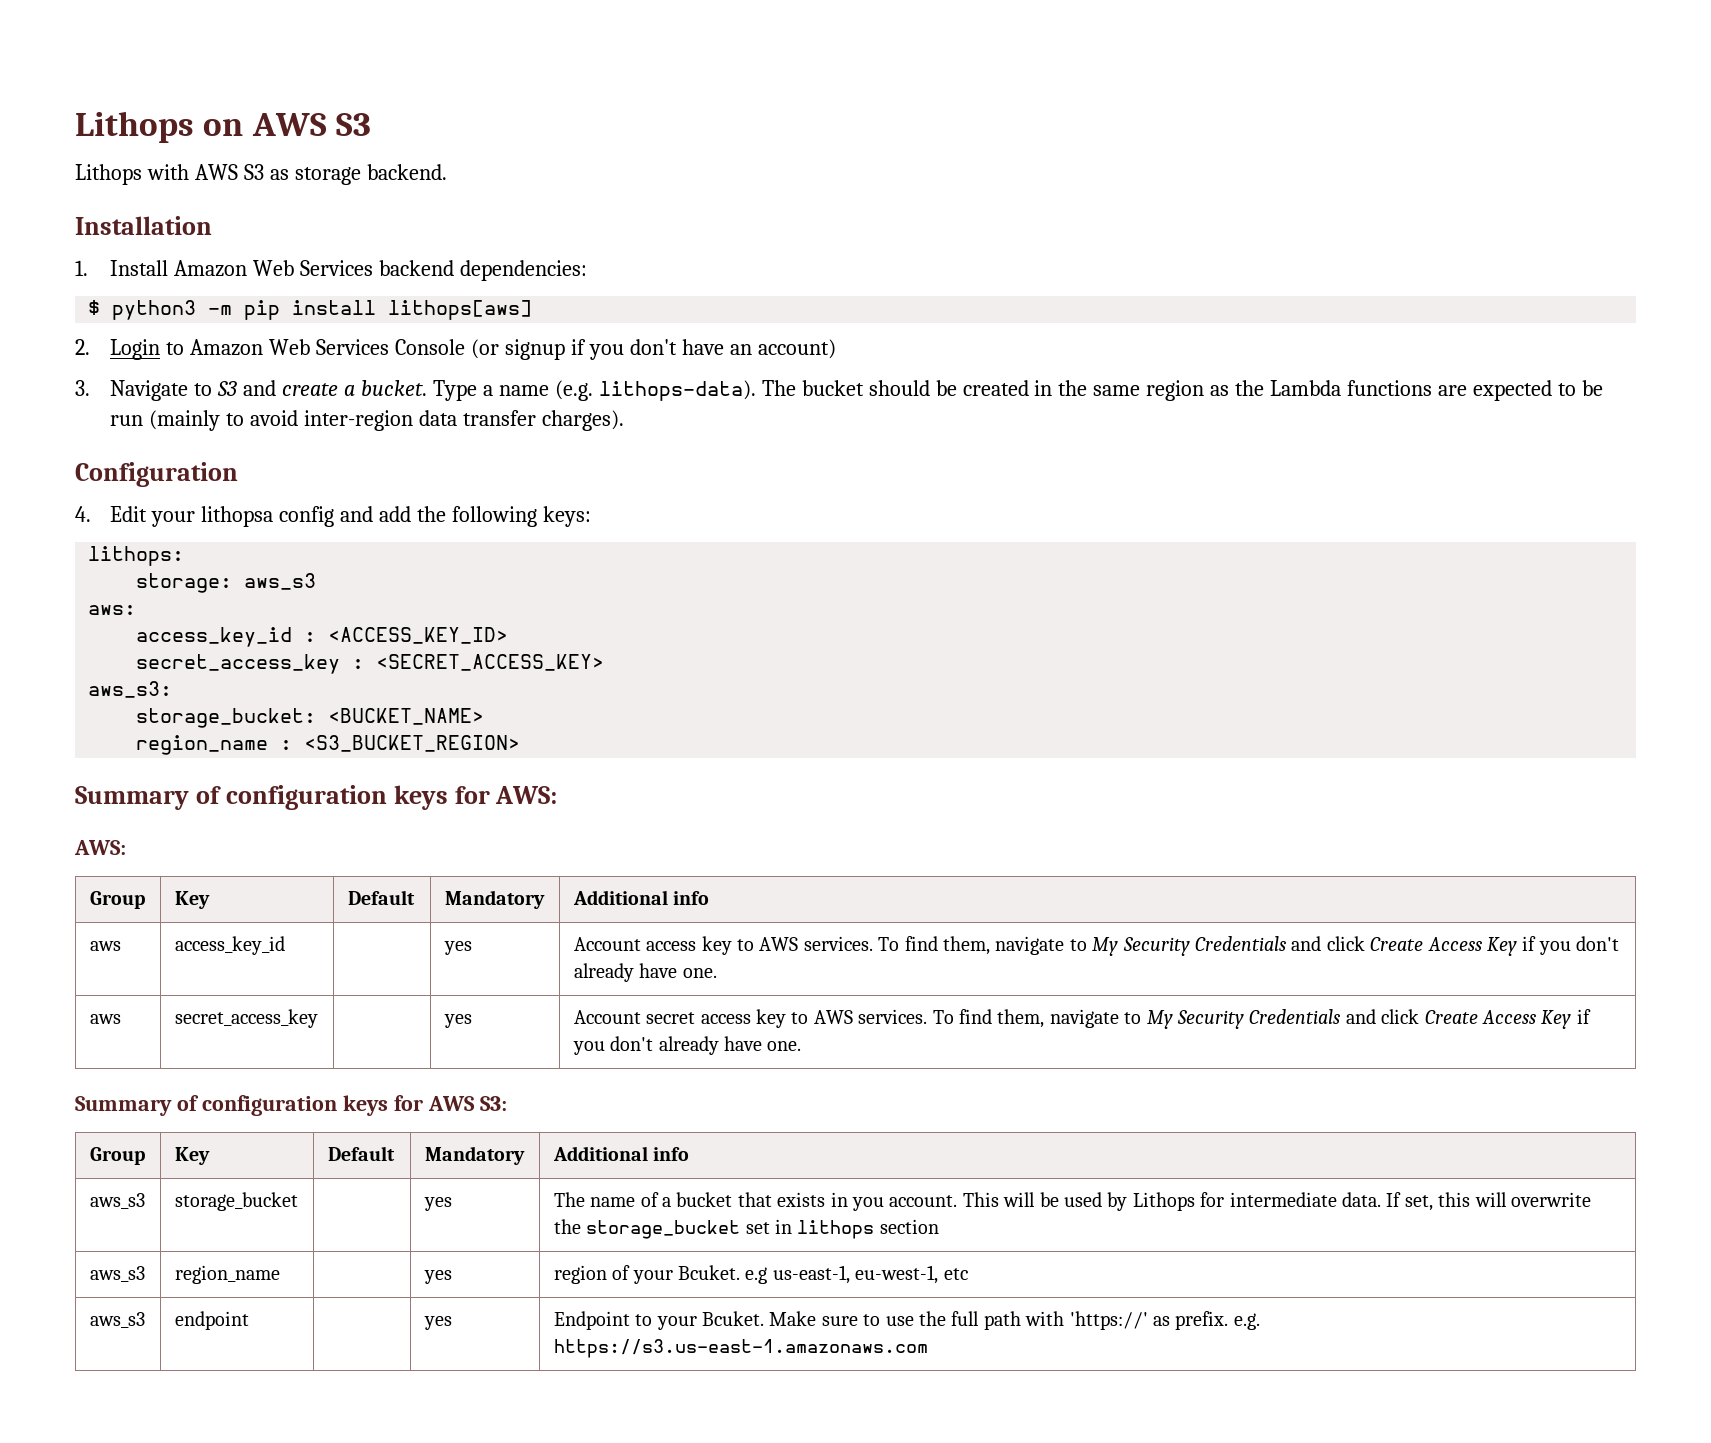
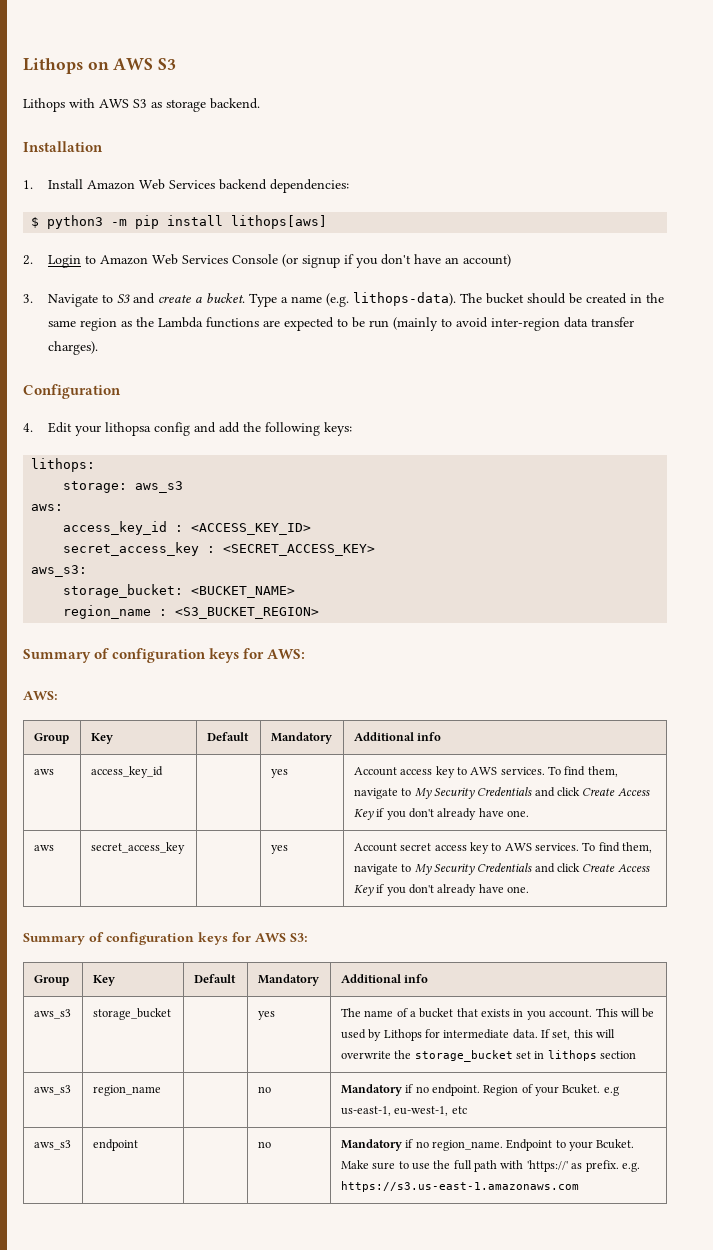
- aws_s3 | region_name | | yes | region of your Bcuket. e.g us-east-1, eu-west-1, etc
+ aws_s3 | region_name | | no | Mandatory if no endpoint. Region of your Bcuket. e.g us-east-1, eu-west-1, etc
- aws_s3 | endpoint | | yes | Endpoint to your Bcuket. Make sure to use the full path with 'https://' as prefix. e.g. https://s3.us-east-1.amazonaws.com
+ aws_s3 | endpoint | | no | Mandatory if no region_name. Endpoint to your Bcuket. Make sure to use the full path with 'https://' as prefix. e.g. https://s3.us-east-1.amazonaws.com

